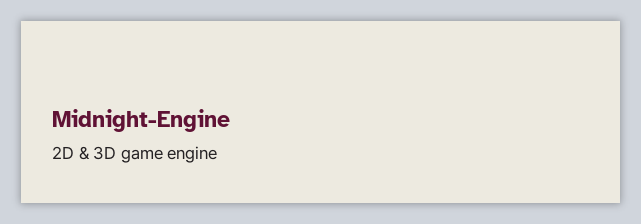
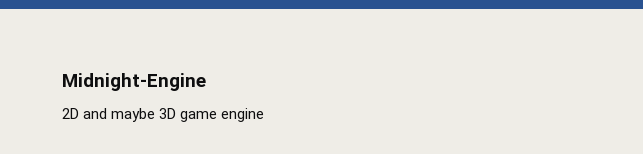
- 2D & 3D game engine
+ 2D and maybe 3D game engine

